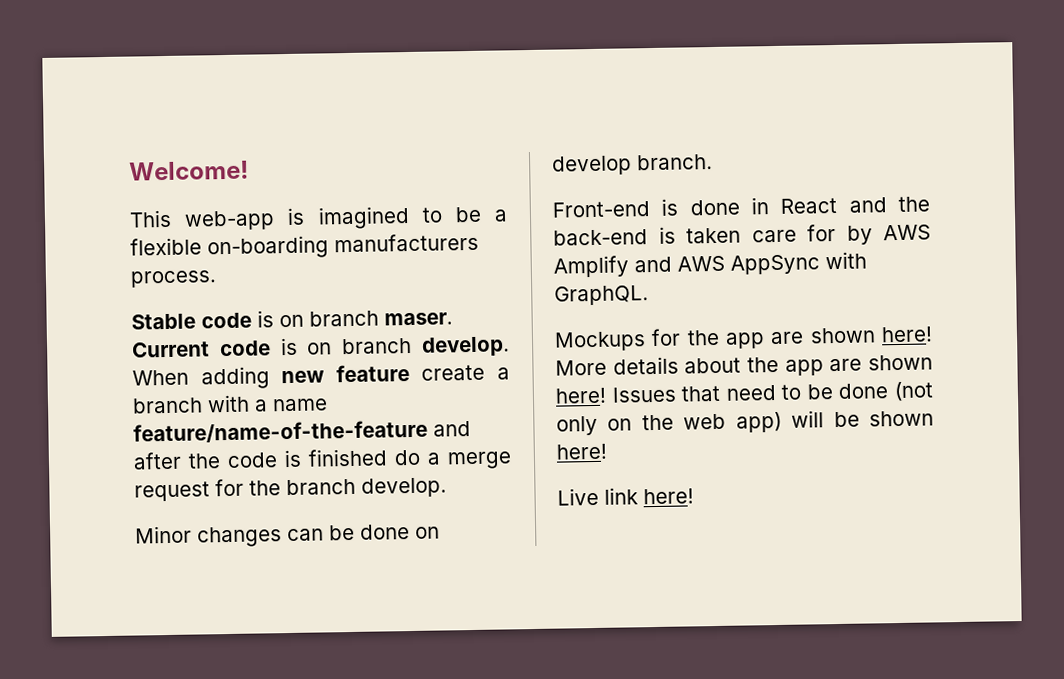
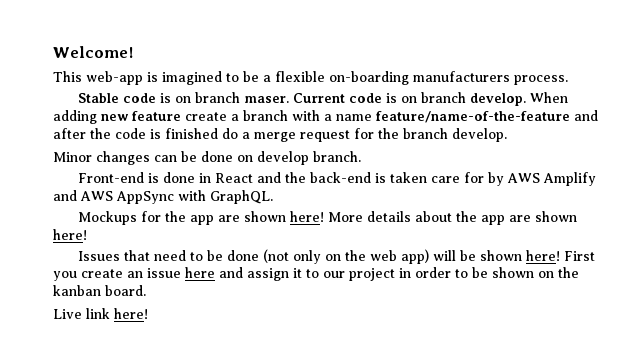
- More details about the app are shown here! Issues that need to be done (not only on the web app) will be shown here!
+ More details about the app are shown here!
+ Issues that need to be done (not only on the web app) will be shown here! First you create an issue here and assign it to our project in order to be shown on the kanban board.

